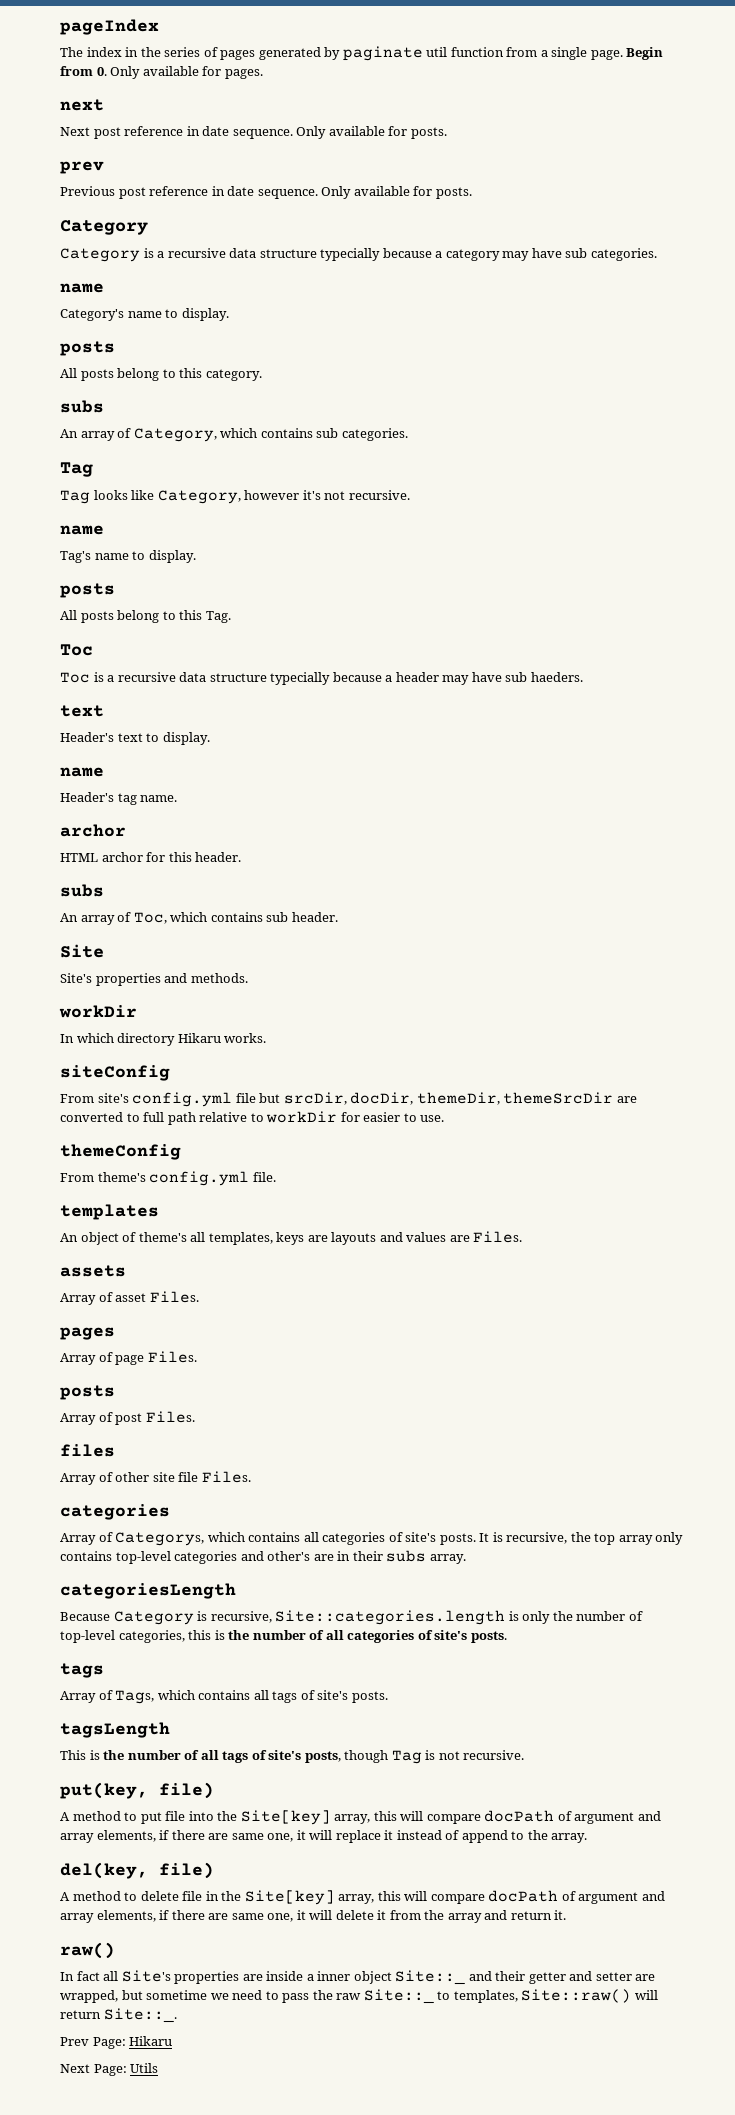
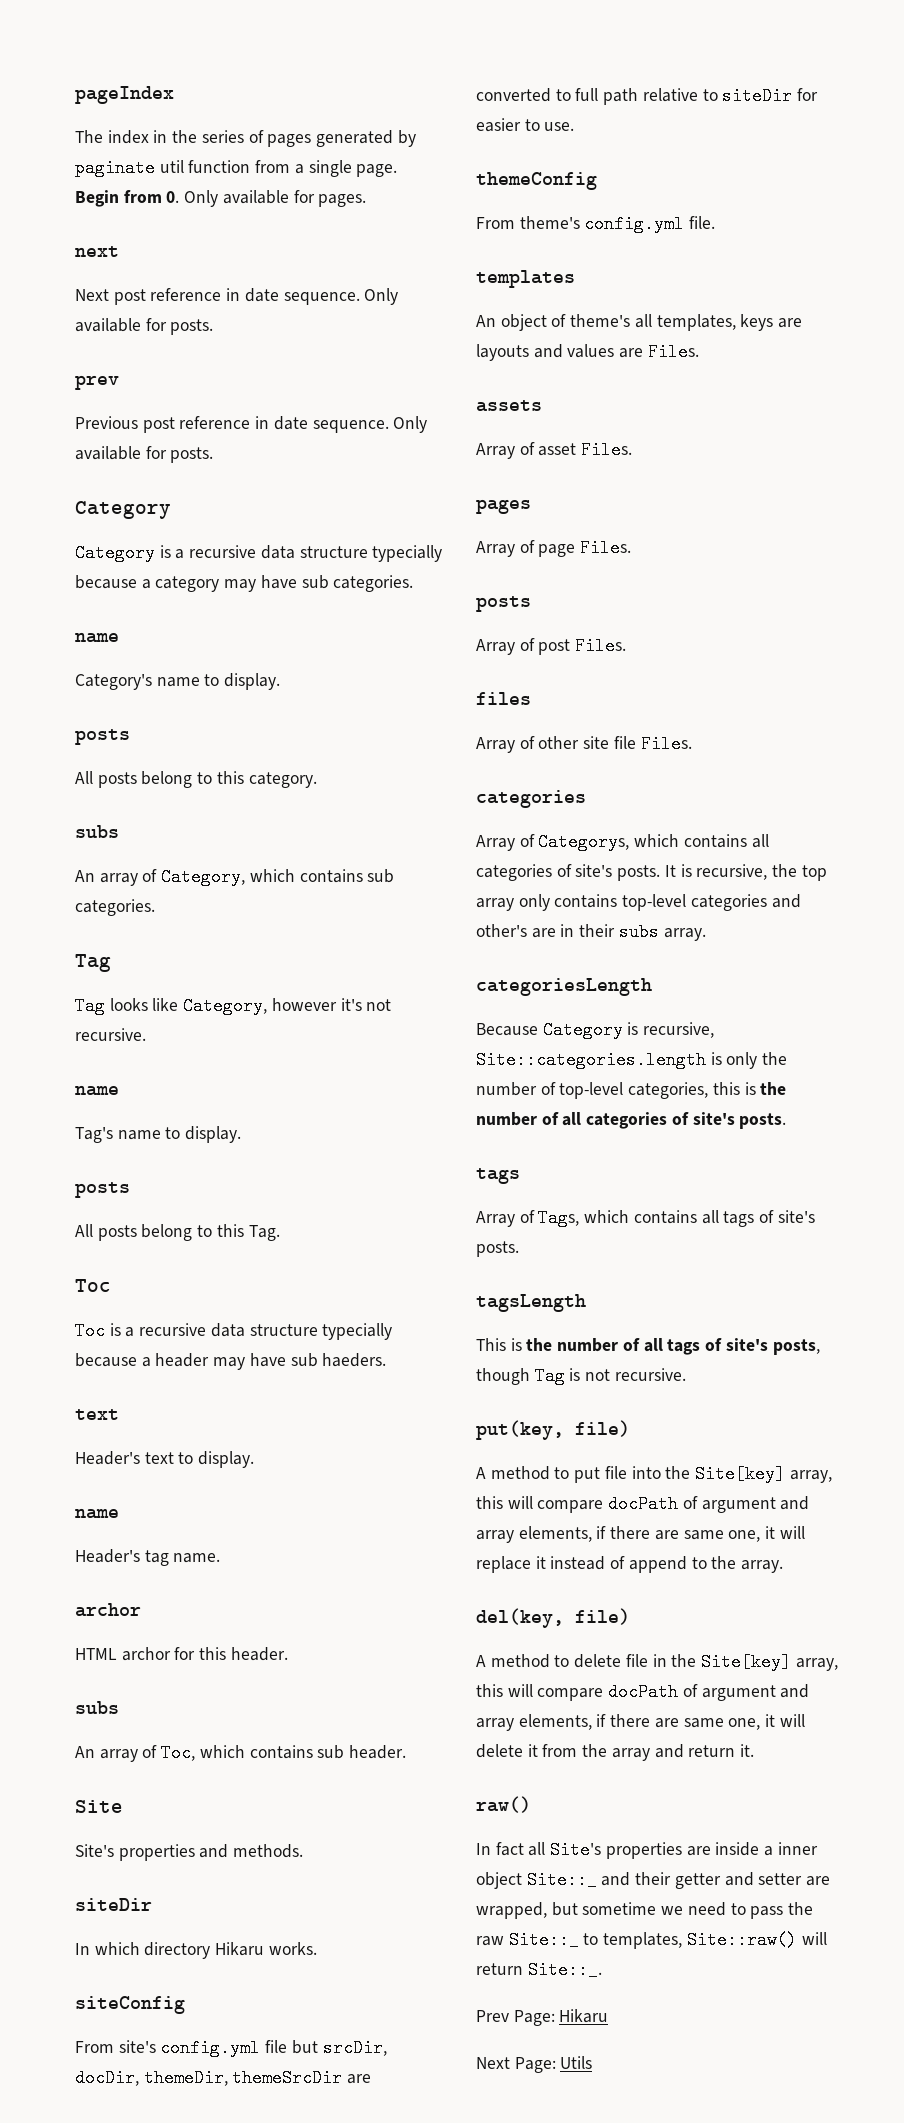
  Site's properties and methods.
- workDir
+ siteDir
- From site's config.yml file but srcDir, docDir, themeDir, themeSrcDir are converted to full path relative to workDir for easier to use.
+ From site's config.yml file but srcDir, docDir, themeDir, themeSrcDir are converted to full path relative to siteDir for easier to use.

